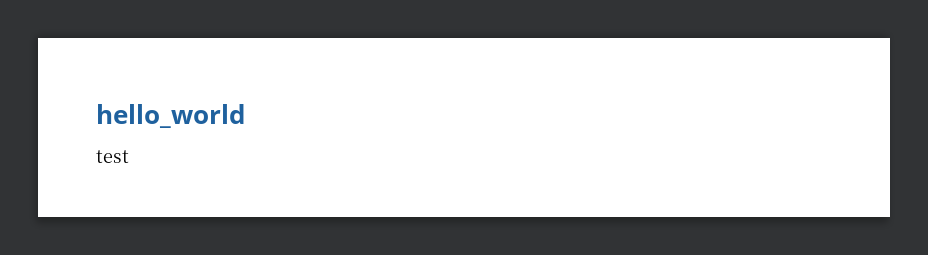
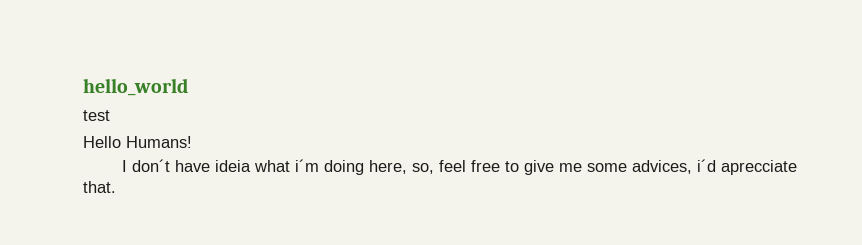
+ Hello Humans!
+ I don´t have ideia what i´m doing here, so, feel free to give me some advices, i´d aprecciate that.

